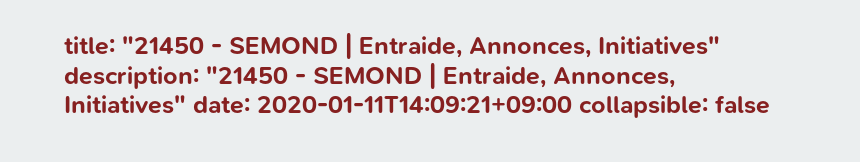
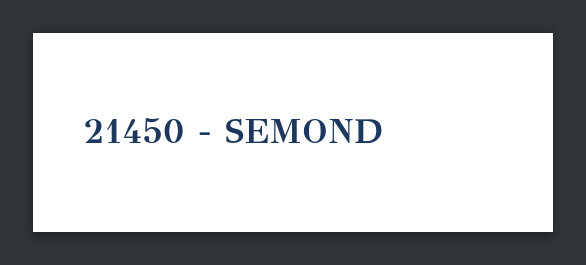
- title: "21450 - SEMOND | Entraide, Annonces, Initiatives" description: "21450 - SEMOND | Entraide, Annonces, Initiatives" date: 2020-01-11T14:09:21+09:00 collapsible: false
+ 21450 - SEMOND

